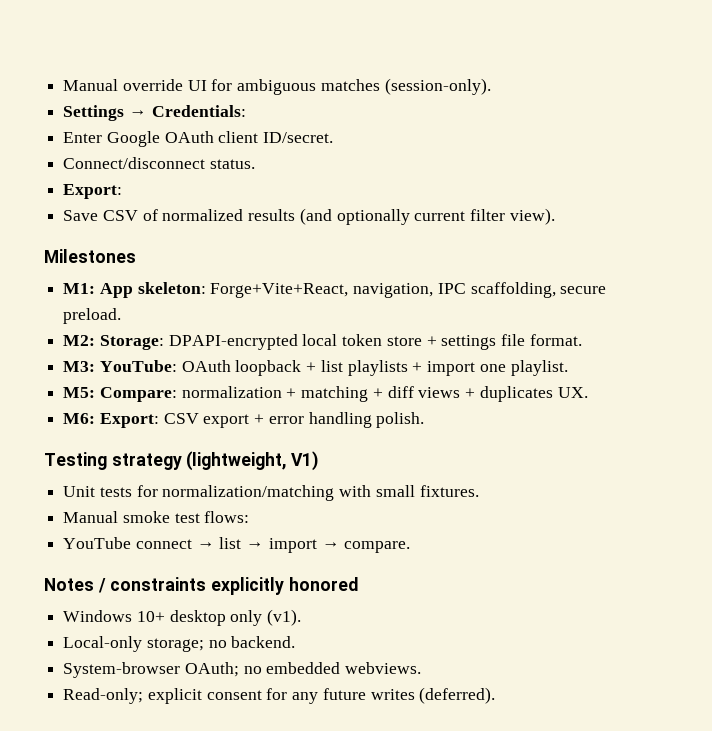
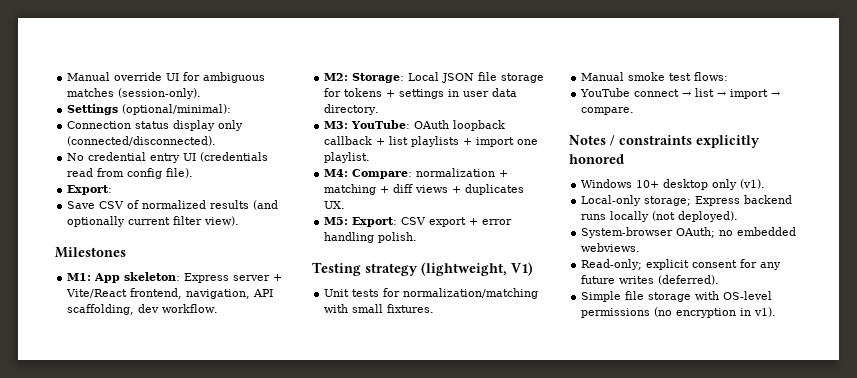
- Settings → Credentials:
- Enter Google OAuth client ID/secret.
- Connect/disconnect status.
+ Settings (optional/minimal):
+ Connection status display only (connected/disconnected).
+ No credential entry UI (credentials read from config file).
- M1: App skeleton: Forge+Vite+React, navigation, IPC scaffolding, secure preload.
- M2: Storage: DPAPI-encrypted local token store + settings file format.
+ M1: App skeleton: Express server + Vite/React frontend, navigation, API scaffolding, dev workflow.
+ M2: Storage: Local JSON file storage for tokens + settings in user data directory.
- M3: YouTube: OAuth loopback + list playlists + import one playlist.
+ M3: YouTube: OAuth loopback callback + list playlists + import one playlist.
- M5: Compare: normalization + matching + diff views + duplicates UX.
+ M4: Compare: normalization + matching + diff views + duplicates UX.
- M6: Export: CSV export + error handling polish.
+ M5: Export: CSV export + error handling polish.
- Local-only storage; no backend.
+ Local-only storage; Express backend runs locally (not deployed).
+ Simple file storage with OS-level permissions (no encryption in v1).

